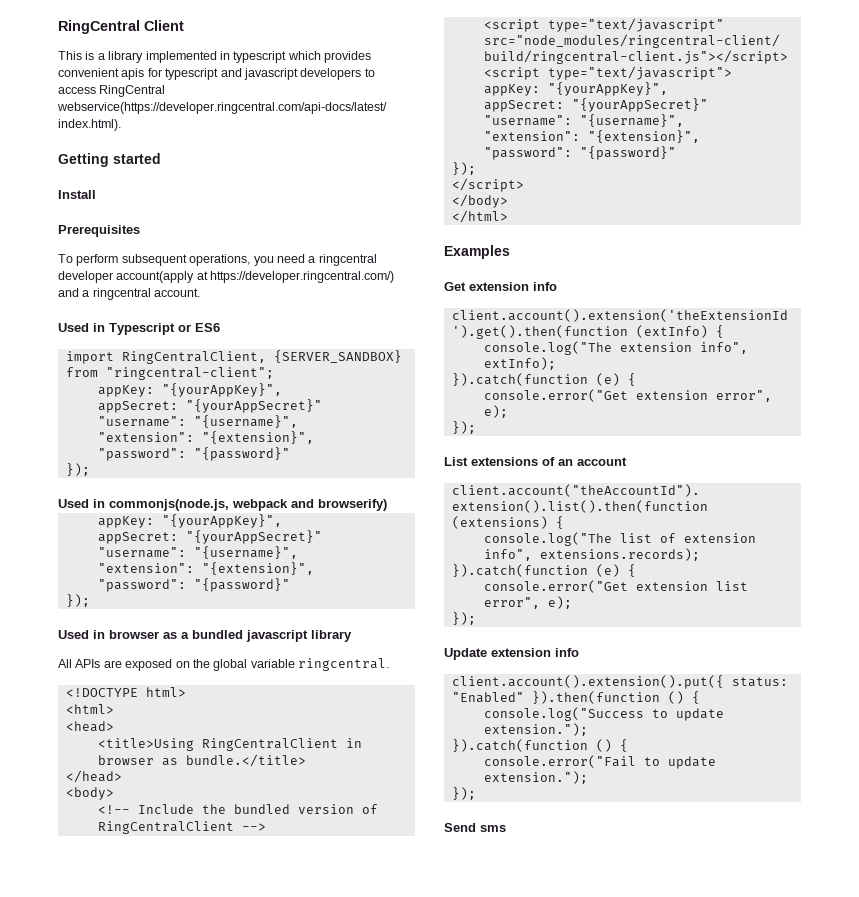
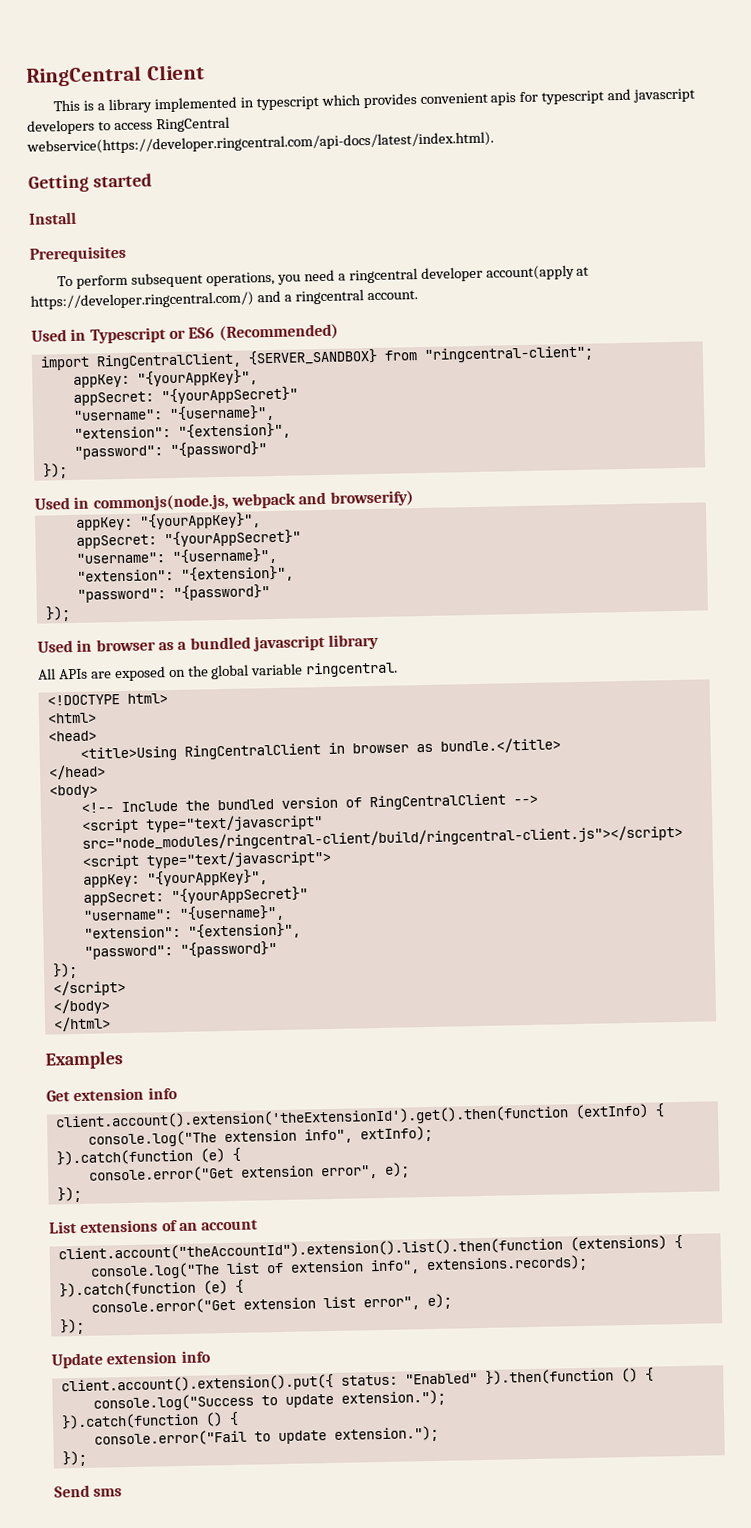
- Used in Typescript or ES6
+ Used in Typescript or ES6 (Recommended)

